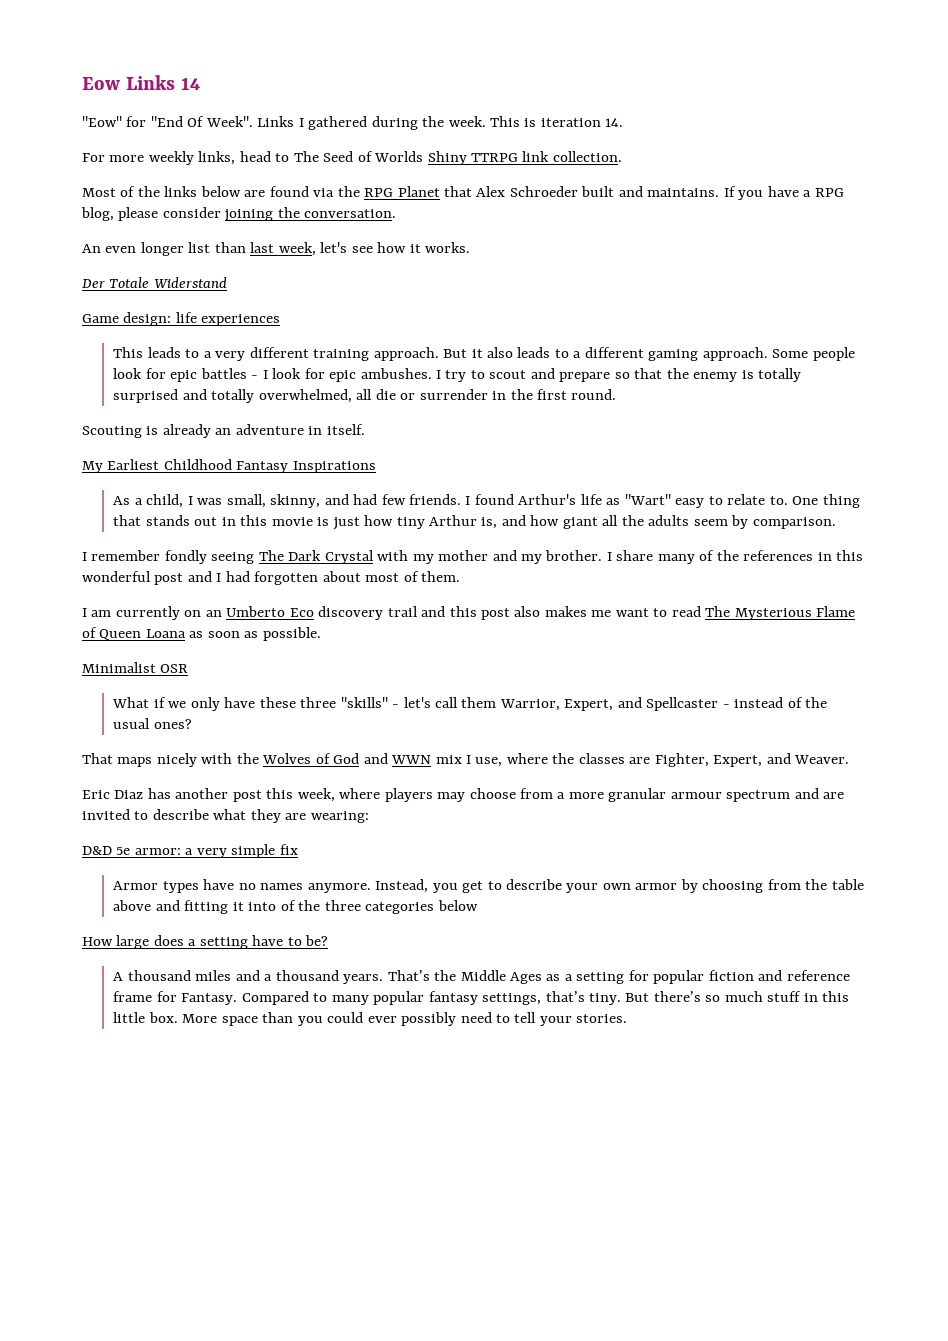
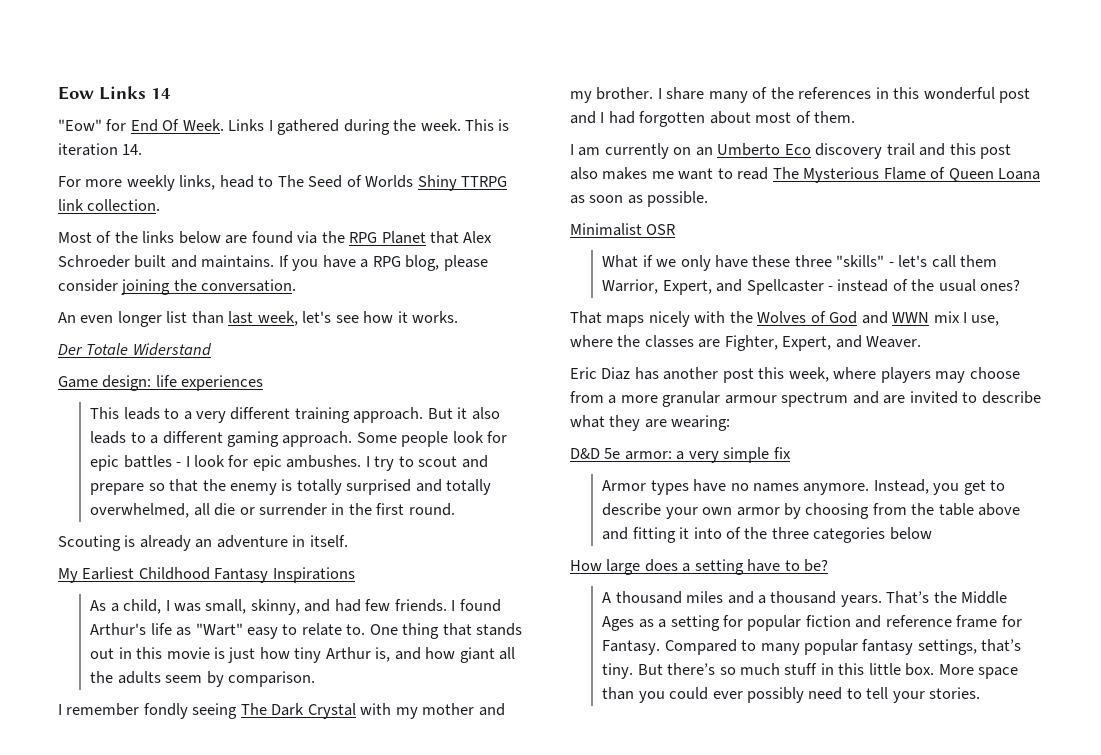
- "Eow" for "End Of Week".
+ "Eow" for End Of Week.

